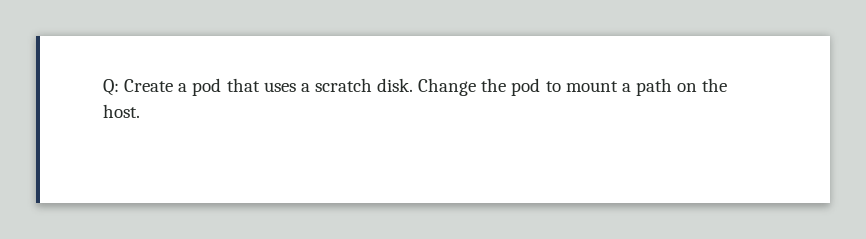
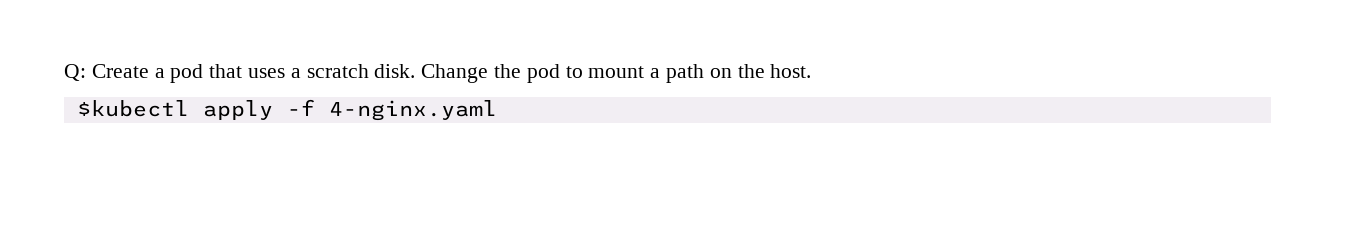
+ $kubectl apply -f 4-nginx.yaml

